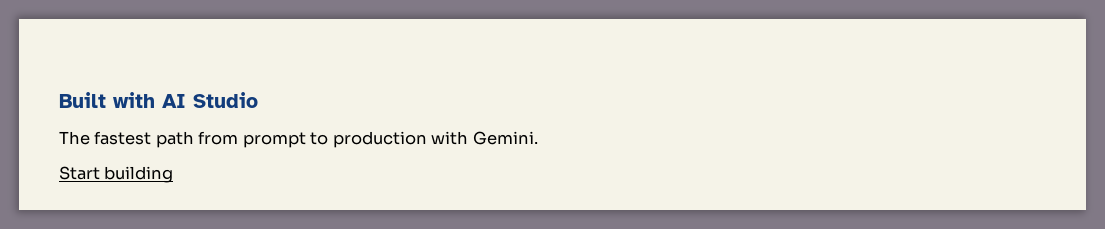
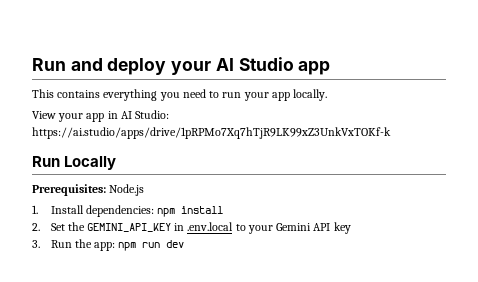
- Built with AI Studio
- The fastest path from prompt to production with Gemini.
- Start building
+ Run and deploy your AI Studio app
+ This contains everything you need to run your app locally.
+ View your app in AI Studio: https://ai.studio/apps/drive/1pRPMo7Xq7hTjR9LK99xZ3UnkVxTOKf-k
+ Run Locally
+ Prerequisites: Node.js
+ 1. Install dependencies: npm install
+ 2. Set the GEMINI_API_KEY in .env.local to your Gemini API key
+ 3. Run the app: npm run dev

